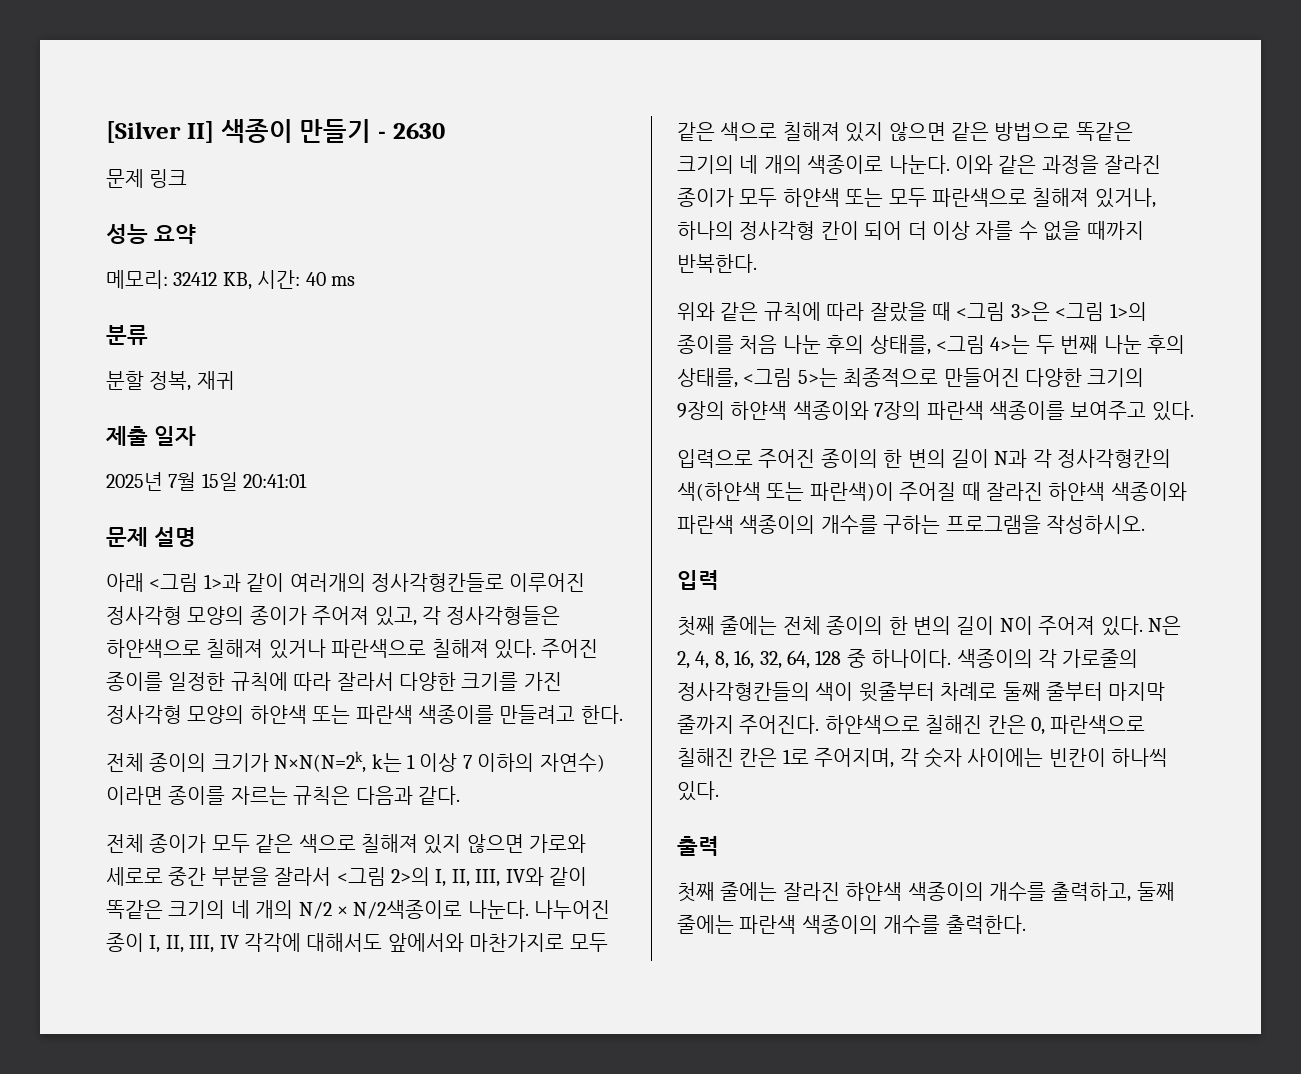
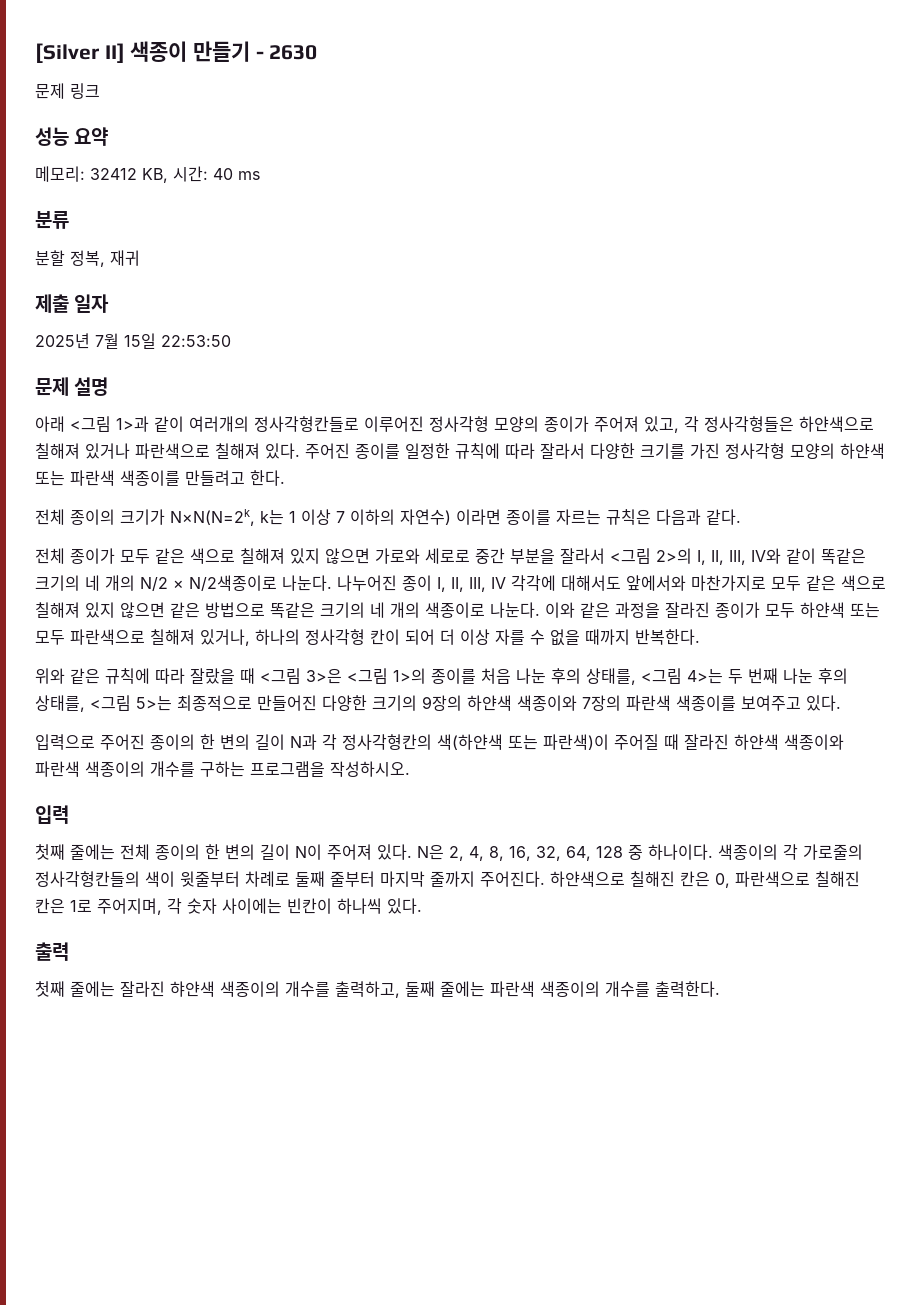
- 2025년 7월 15일 20:41:01
+ 2025년 7월 15일 22:53:50

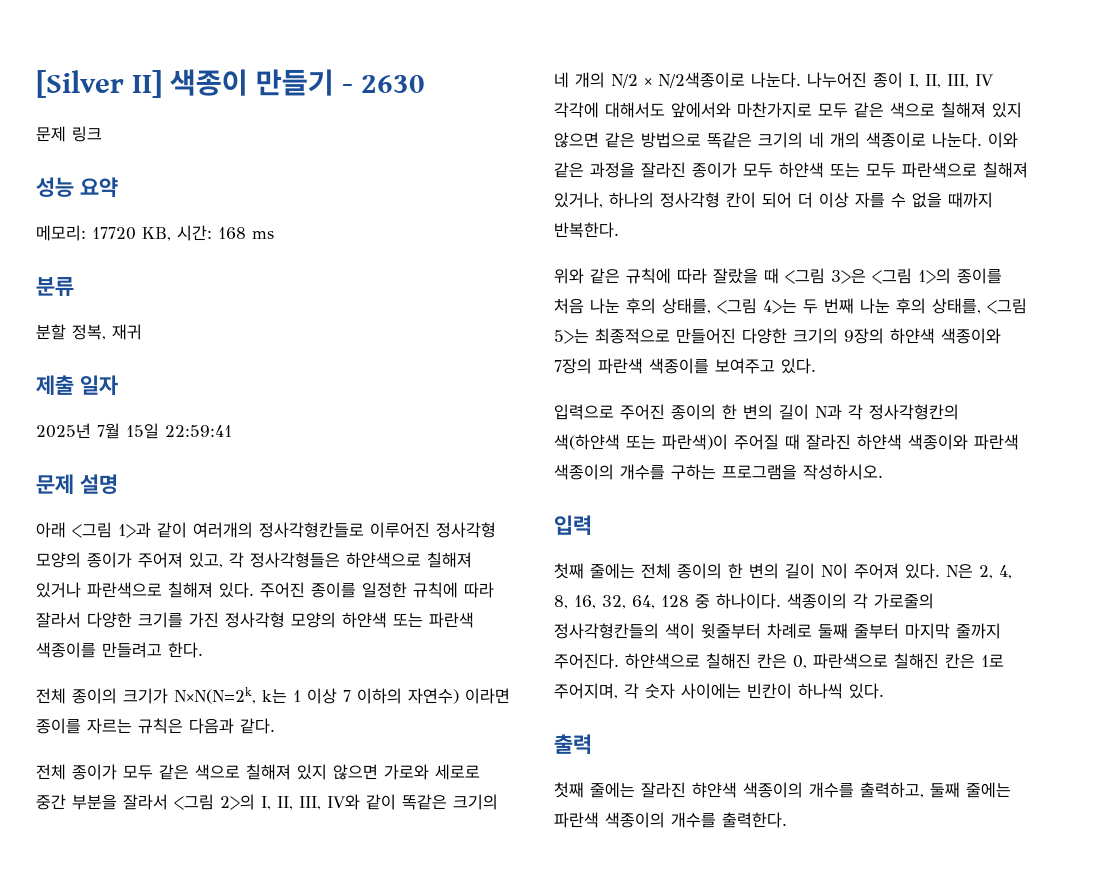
- 메모리: 32412 KB, 시간: 40 ms
+ 메모리: 17720 KB, 시간: 168 ms
- 2025년 7월 15일 22:53:50
+ 2025년 7월 15일 22:59:41

